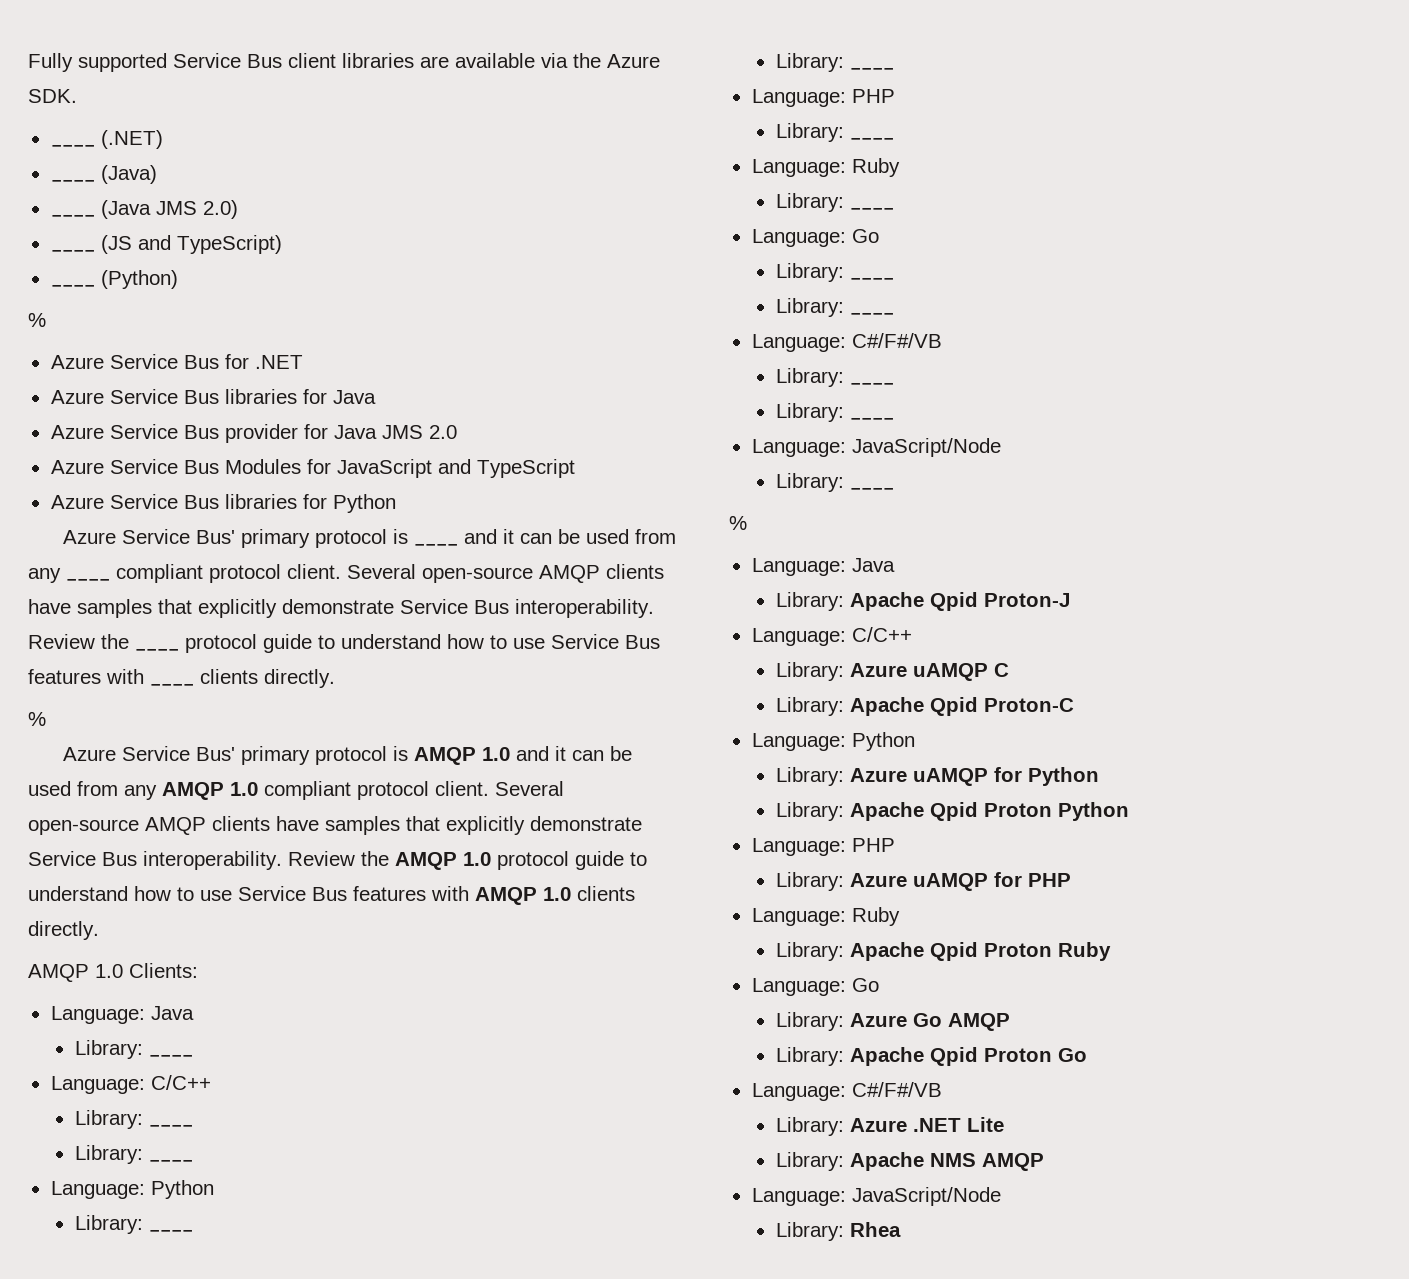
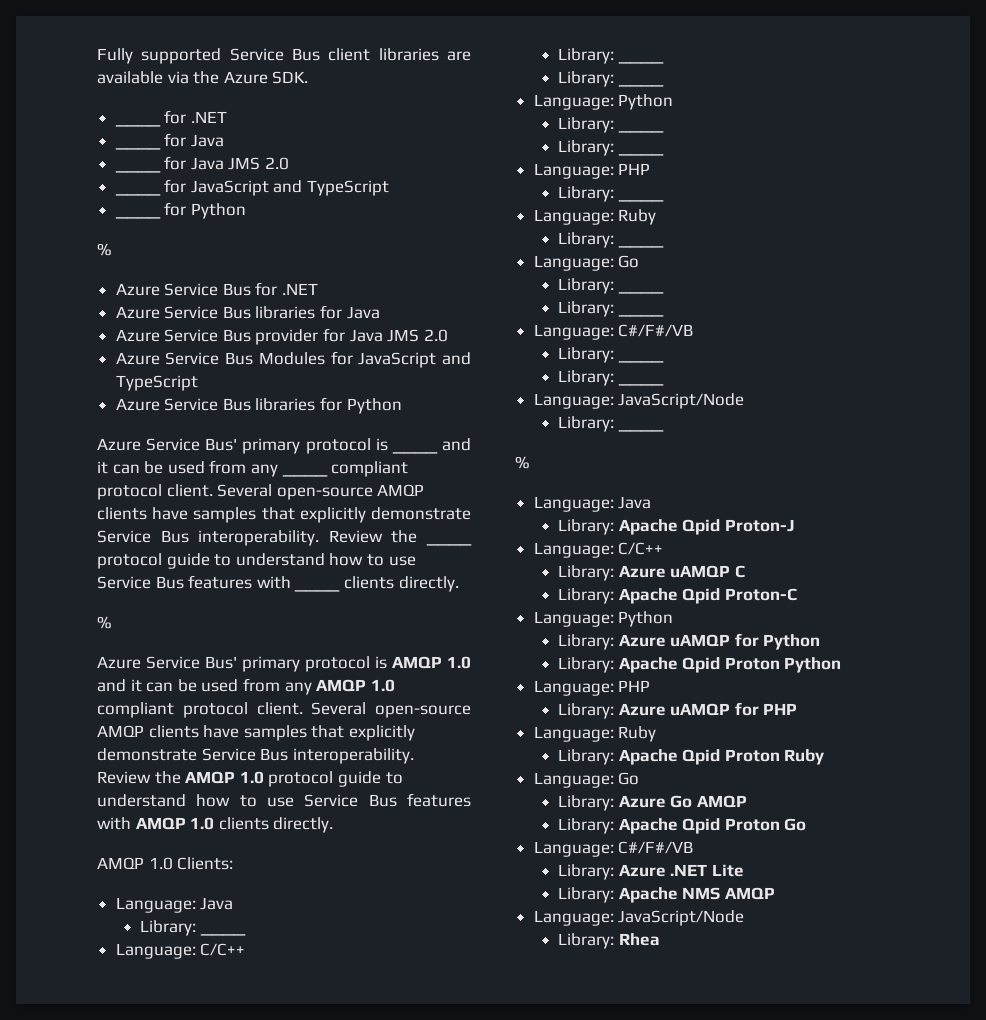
- ____ (.NET)
- ____ (Java)
- ____ (Java JMS 2.0)
- ____ (JS and TypeScript)
- ____ (Python)
+ ____ for .NET
+ ____ for Java
+ ____ for Java JMS 2.0
+ ____ for JavaScript and TypeScript
+ ____ for Python

